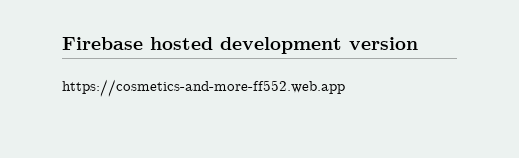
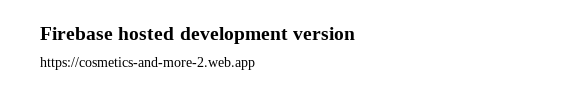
- https://cosmetics-and-more-ff552.web.app
+ https://cosmetics-and-more-2.web.app

